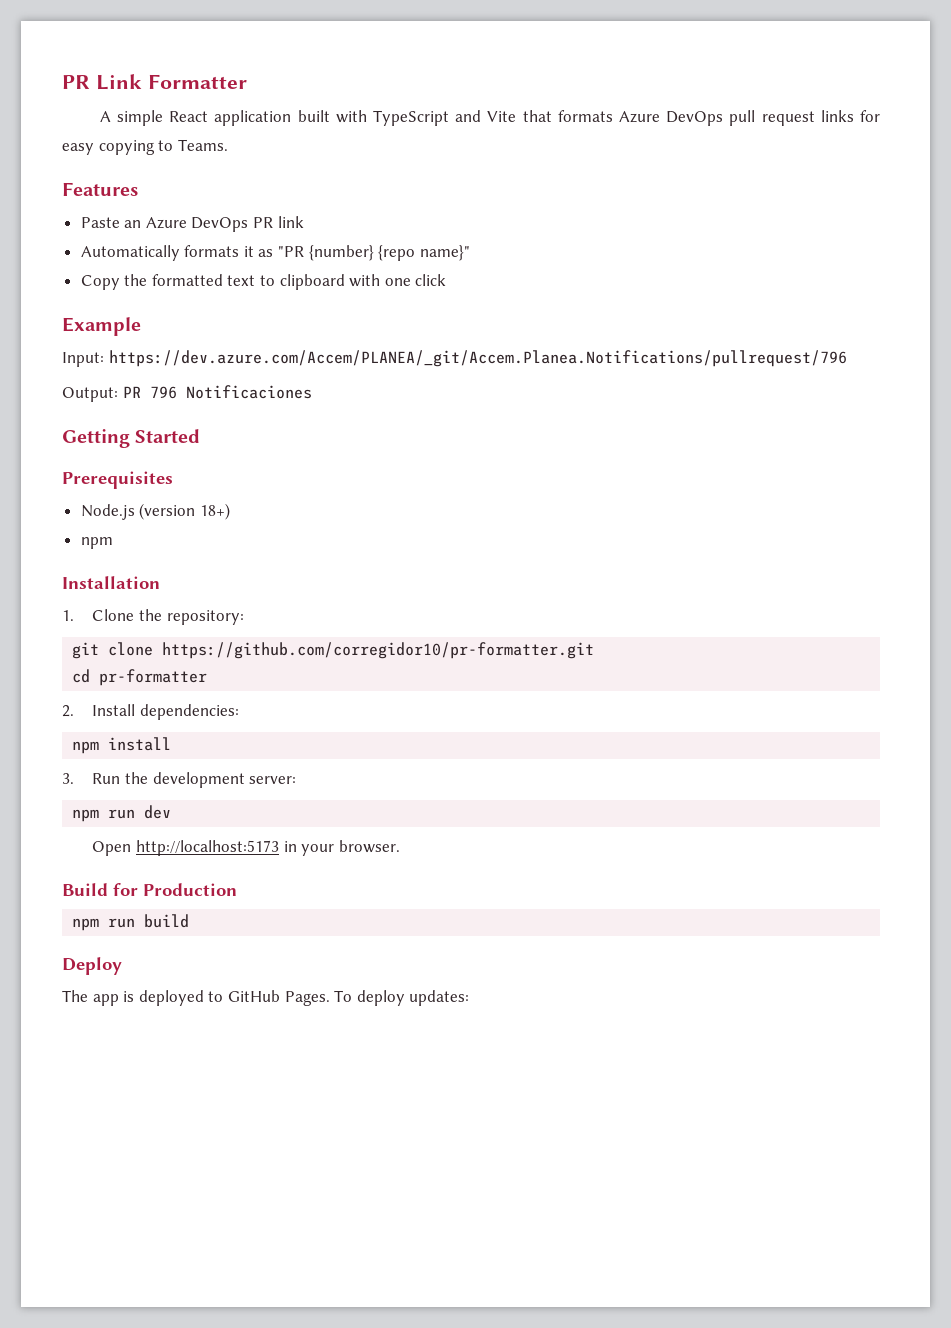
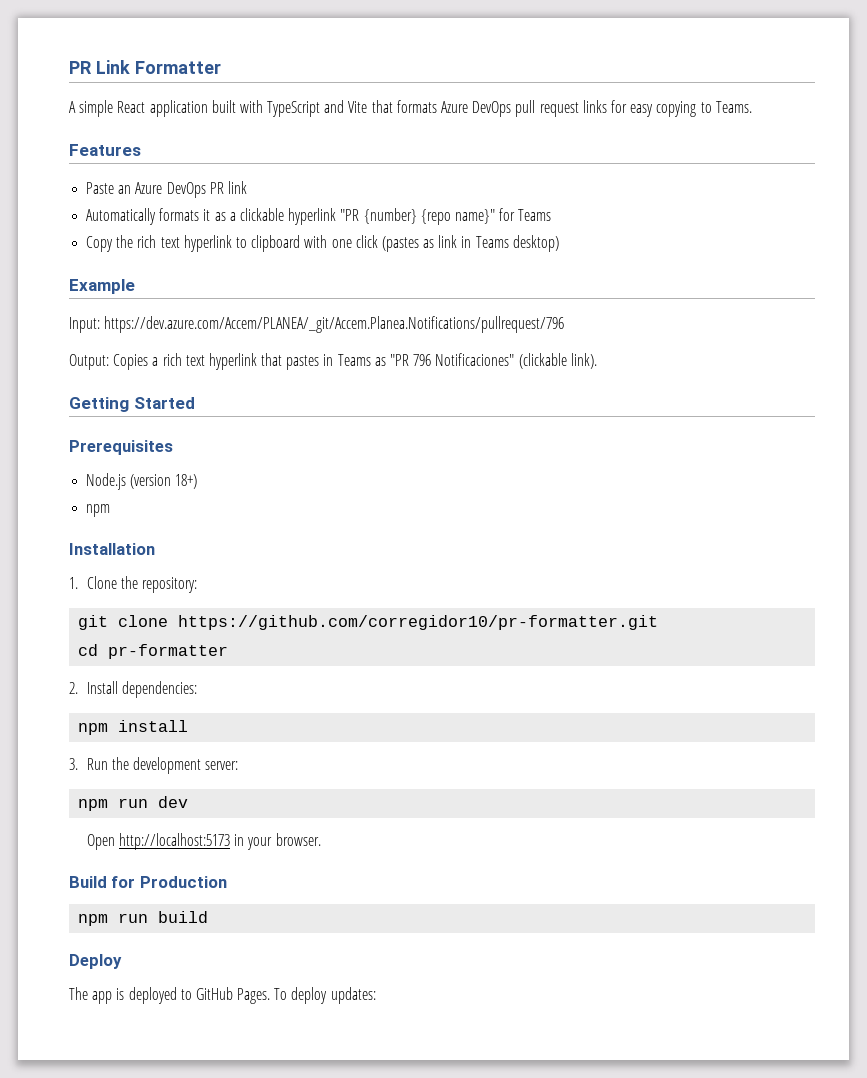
- Automatically formats it as "PR {number} {repo name}"
+ Automatically formats it as a clickable hyperlink "PR {number} {repo name}" for Teams
- Copy the formatted text to clipboard with one click
+ Copy the rich text hyperlink to clipboard with one click (pastes as link in Teams desktop)
  Example
  Input: https://dev.azure.com/Accem/PLANEA/_git/Accem.Planea.Notifications/pullrequest/796
- Output: PR 796 Notificaciones
+ Output: Copies a rich text hyperlink that pastes in Teams as "PR 796 Notificaciones" (clickable link).

